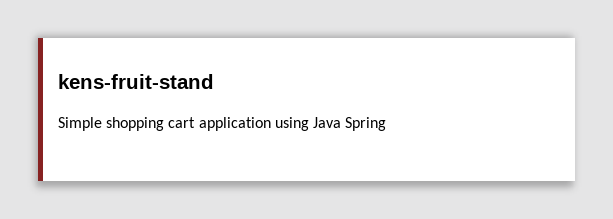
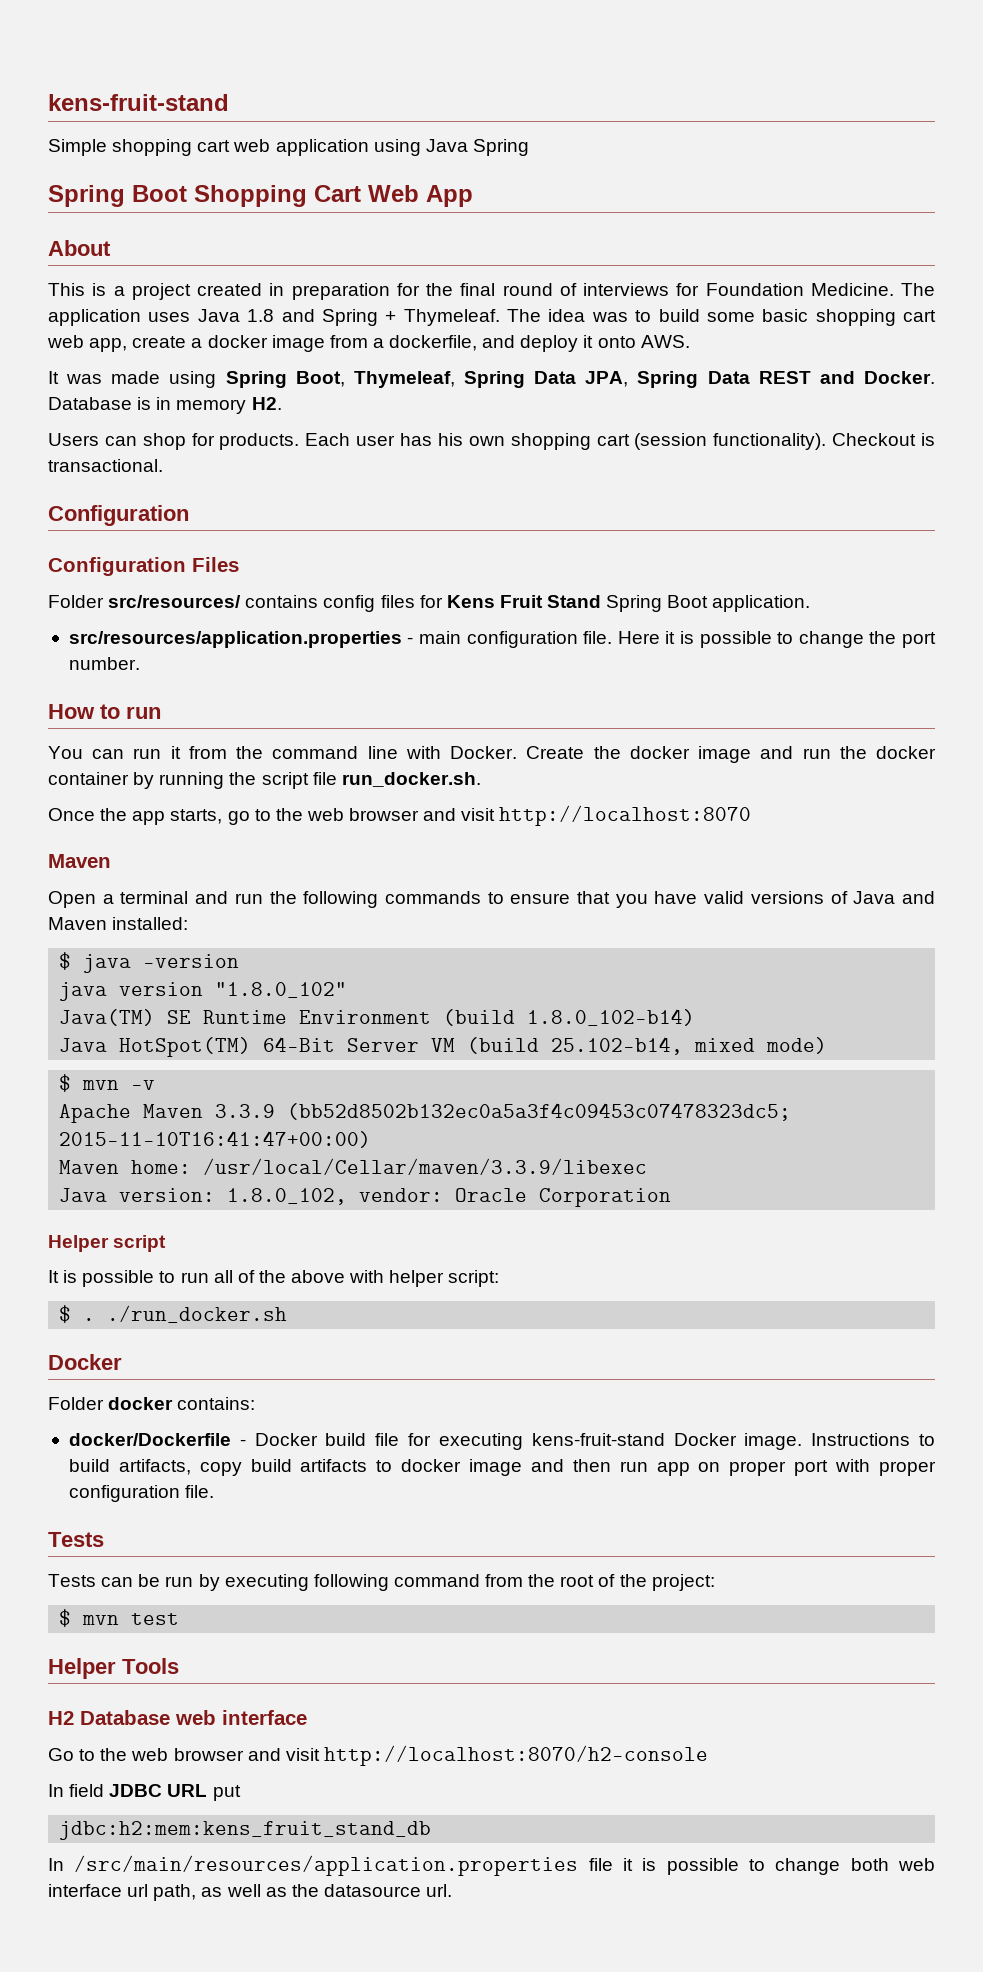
- Simple shopping cart application using Java Spring
+ Simple shopping cart web application using Java Spring
+ Spring Boot Shopping Cart Web App
+ About
+ This is a project created in preparation for the final round of interviews for Foundation Medicine. The application uses Java 1.8 and Spring + Thymeleaf. The idea was to build some basic shopping cart web app, create a docker image from a dockerfile, and deploy it onto AWS.
+ It was made using Spring Boot, Thymeleaf, Spring Data JPA, Spring Data REST and Docker. Database is in memory H2.
+ Users can shop for products. Each user has his own shopping cart (session functionality). Checkout is transactional.
+ Configuration
+ Configuration Files
+ Folder src/resources/ contains config files for Kens Fruit Stand Spring Boot application.
+ src/resources/application.properties - main configuration file. Here it is possible to change the port number.
+ How to run
+ You can run it from the command line with Docker. Create the docker image and run the docker container by running the script file run_docker.sh.
+ Once the app starts, go to the web browser and visit http://localhost:8070
+ Maven
+ Open a terminal and run the following commands to ensure that you have valid versions of Java and Maven installed:
+ $ java -version
+ java version "1.8.0_102"
+ Java(TM) SE Runtime Environment (build 1.8.0_102-b14)
+ Java HotSpot(TM) 64-Bit Server VM (build 25.102-b14, mixed mode)
+ $ mvn -v
+ Apache Maven 3.3.9 (bb52d8502b132ec0a5a3f4c09453c07478323dc5; 2015-11-10T16:41:47+00:00)
+ Maven home: /usr/local/Cellar/maven/3.3.9/libexec
+ Java version: 1.8.0_102, vendor: Oracle Corporation
+ Helper script
+ It is possible to run all of the above with helper script:
+ $ . ./run_docker.sh
+ Docker
+ Folder docker contains:
+ docker/Dockerfile - Docker build file for executing kens-fruit-stand Docker image. Instructions to build artifacts, copy build artifacts to docker image and then run app on proper port with proper configuration file.
+ Tests
+ Tests can be run by executing following command from the root of the project:
+ $ mvn test
+ Helper Tools
+ H2 Database web interface
+ Go to the web browser and visit http://localhost:8070/h2-console
+ In field JDBC URL put
+ jdbc:h2:mem:kens_fruit_stand_db
+ In /src/main/resources/application.properties file it is possible to change both web interface url path, as well as the datasource url.

